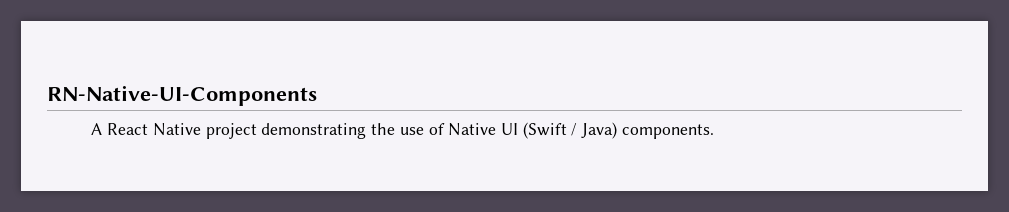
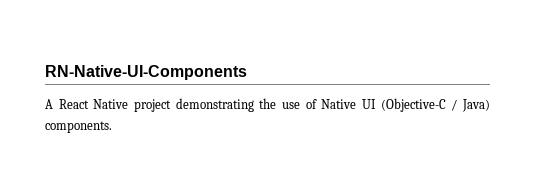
- A React Native project demonstrating the use of Native UI (Swift / Java) components.
+ A React Native project demonstrating the use of Native UI (Objective-C / Java) components.

